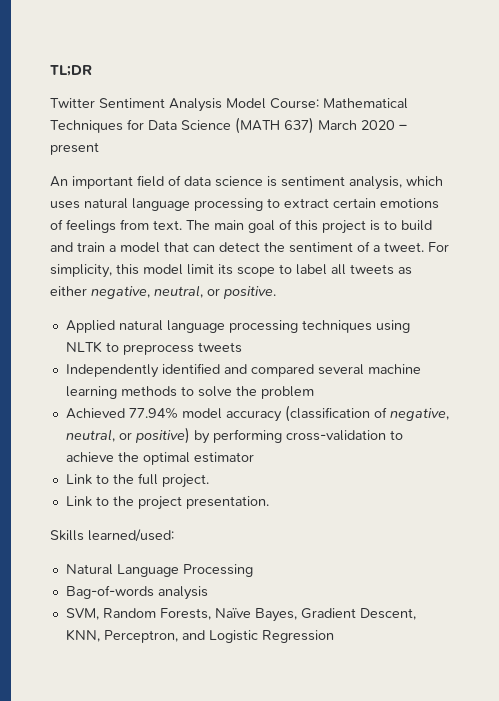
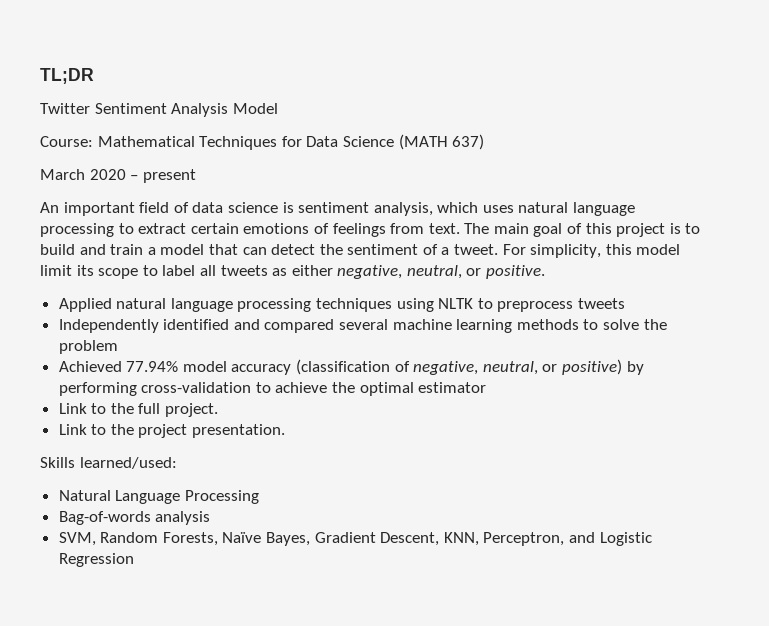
- Twitter Sentiment Analysis Model Course: Mathematical Techniques for Data Science (MATH 637) March 2020 – present
+ Twitter Sentiment Analysis Model
+ Course: Mathematical Techniques for Data Science (MATH 637)
+ March 2020 – present

